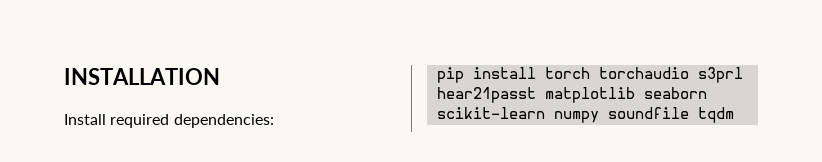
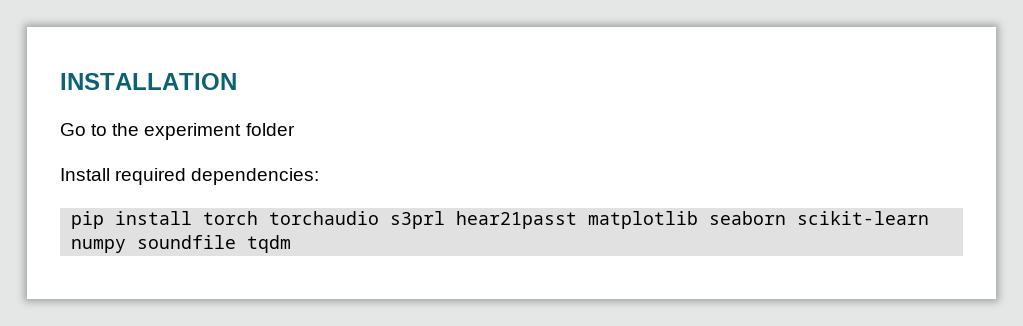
+ Go to the experiment folder

